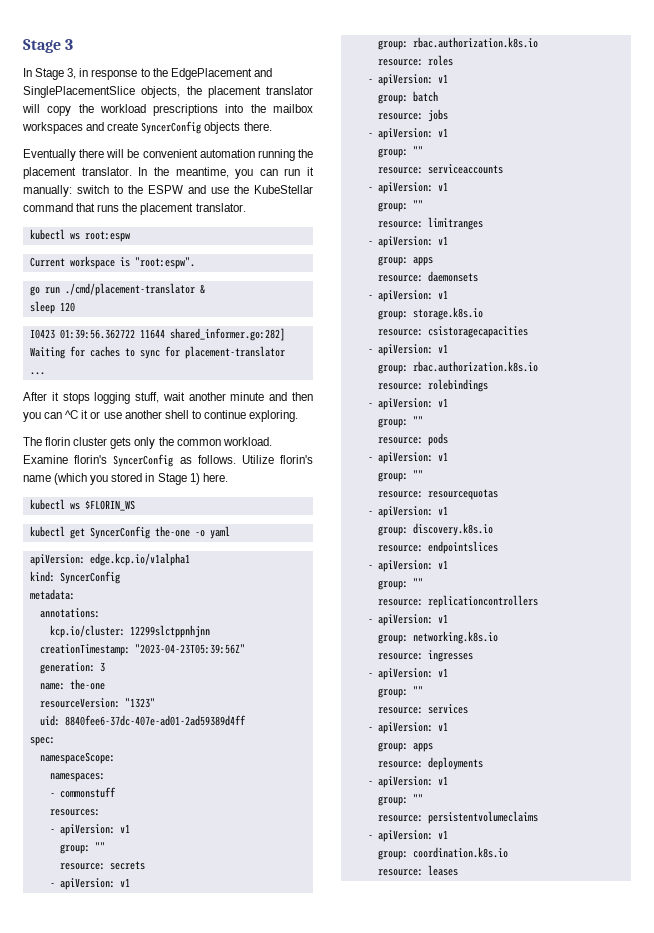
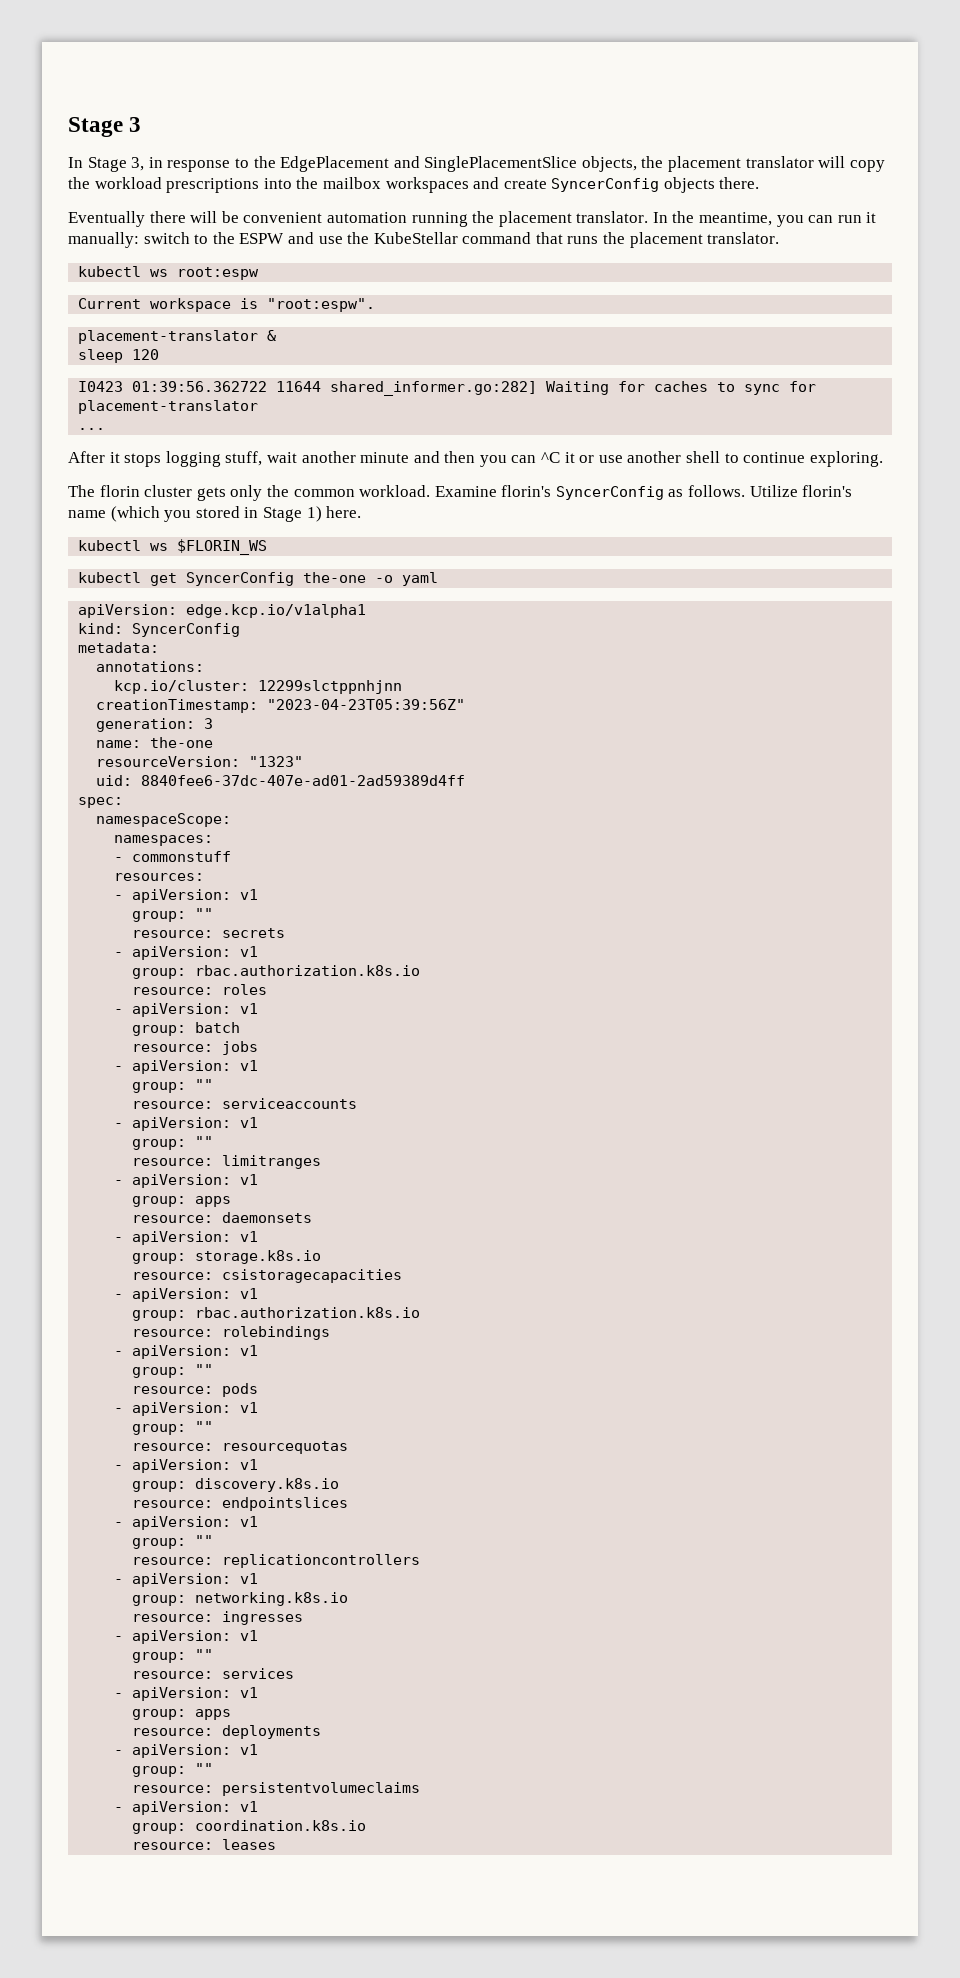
- go run ./cmd/placement-translator &
+ placement-translator &

